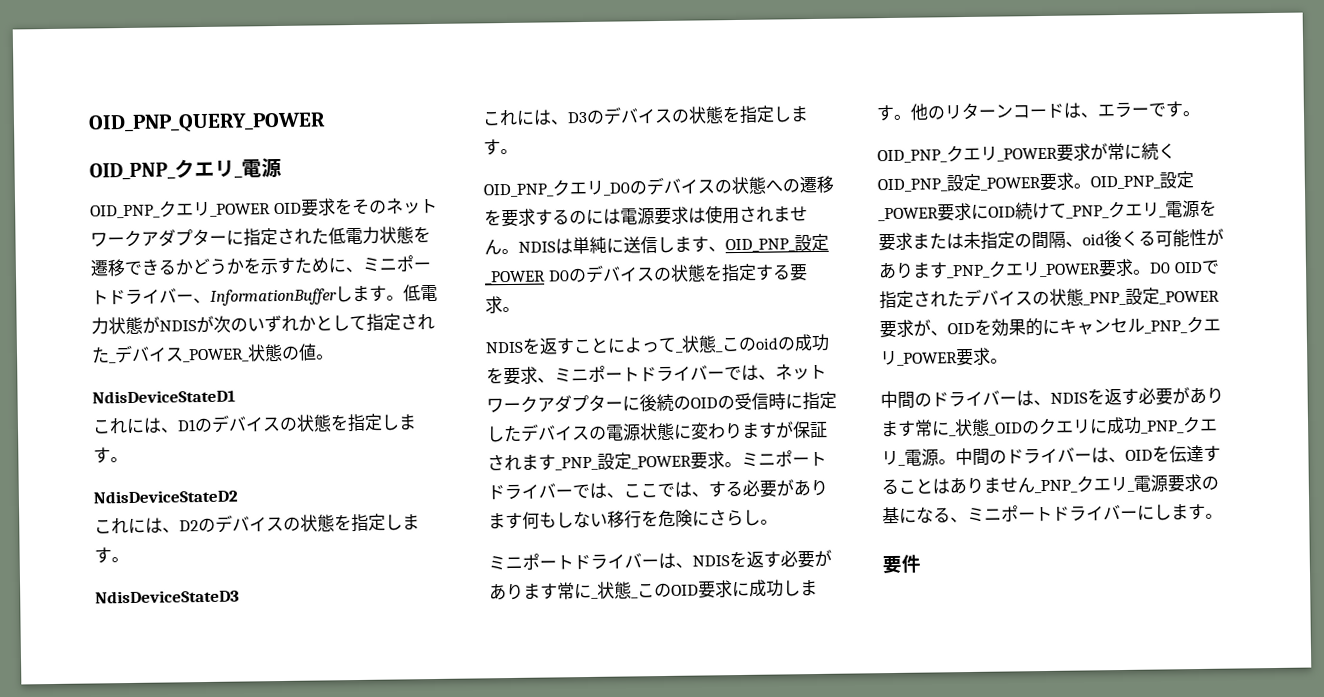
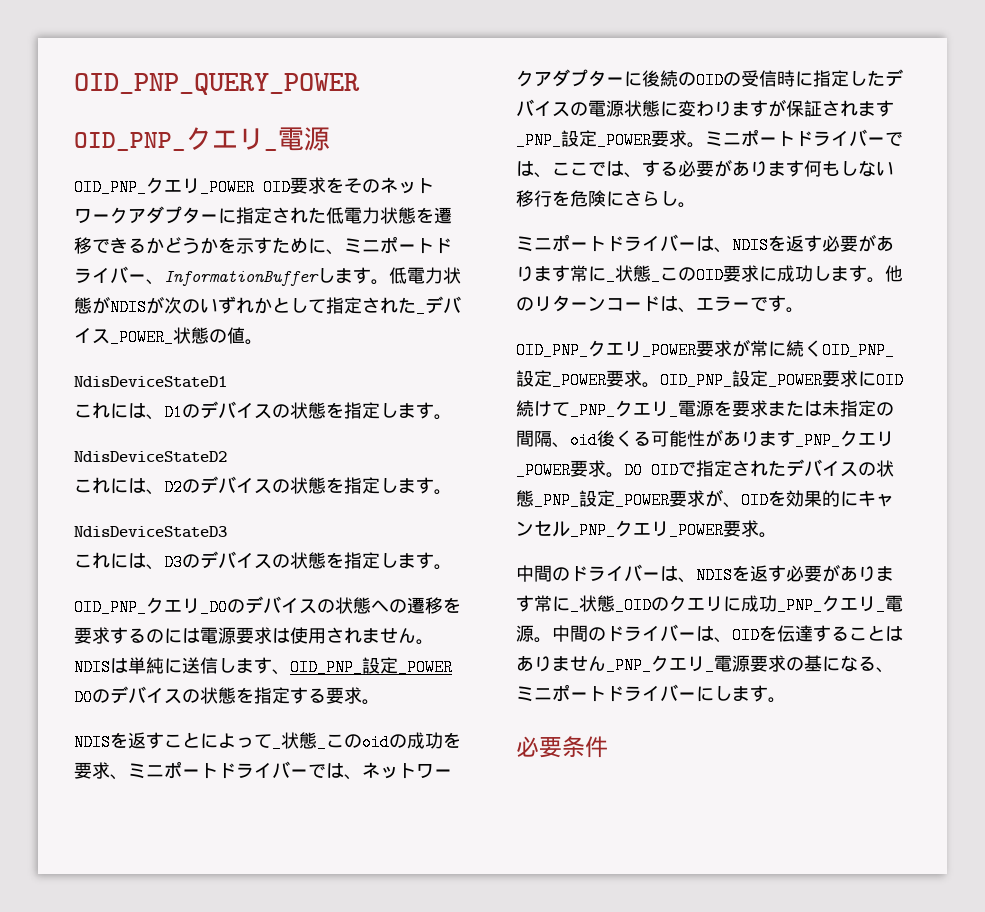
- 要件
+ 必要条件

